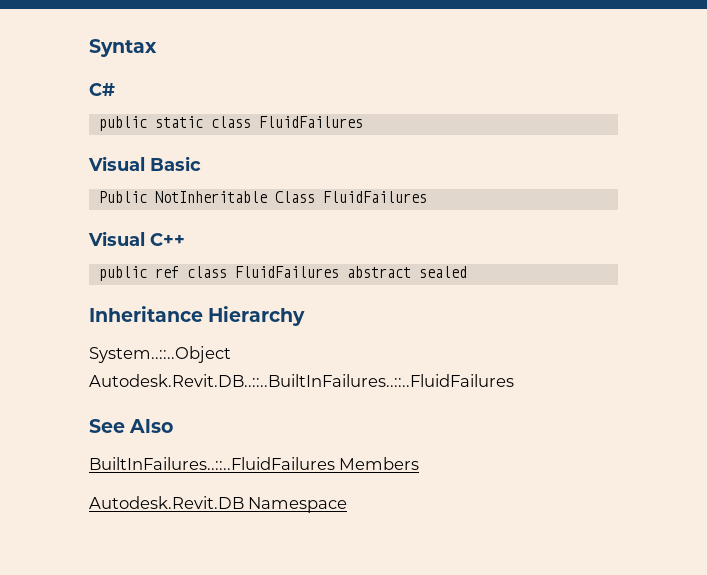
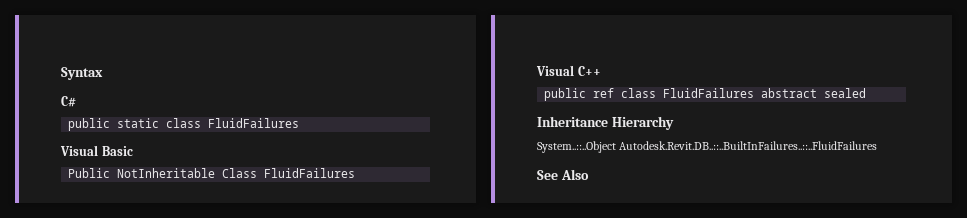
- BuiltInFailures..::..FluidFailures Members
- Autodesk.Revit.DB Namespace

